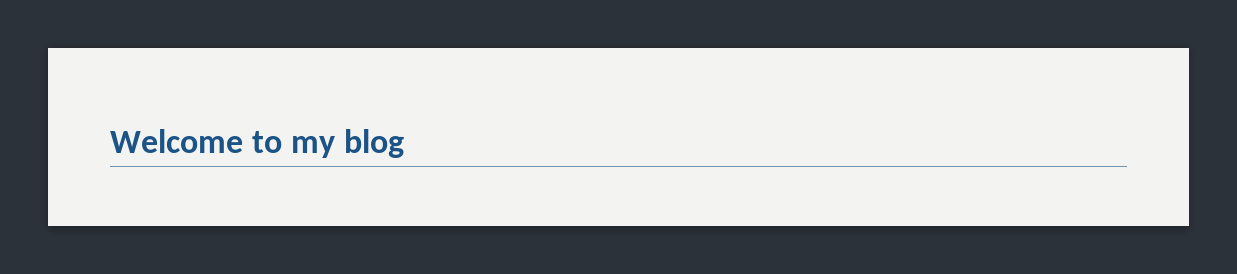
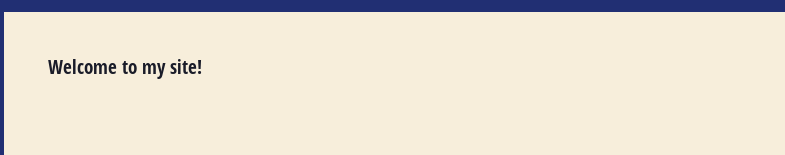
- Welcome to my blog
+ Welcome to my site!

